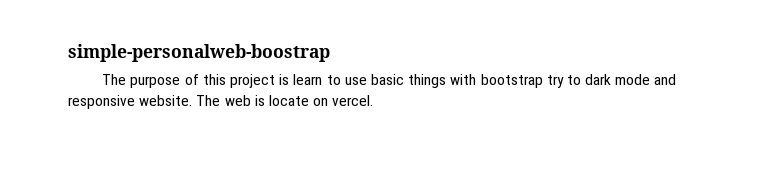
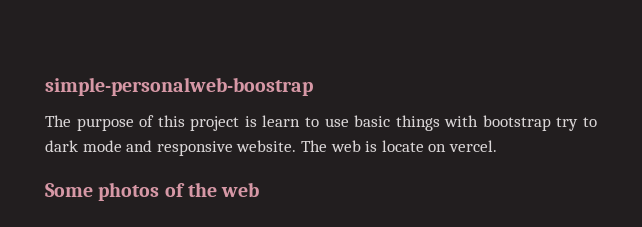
+ Some photos of the web

